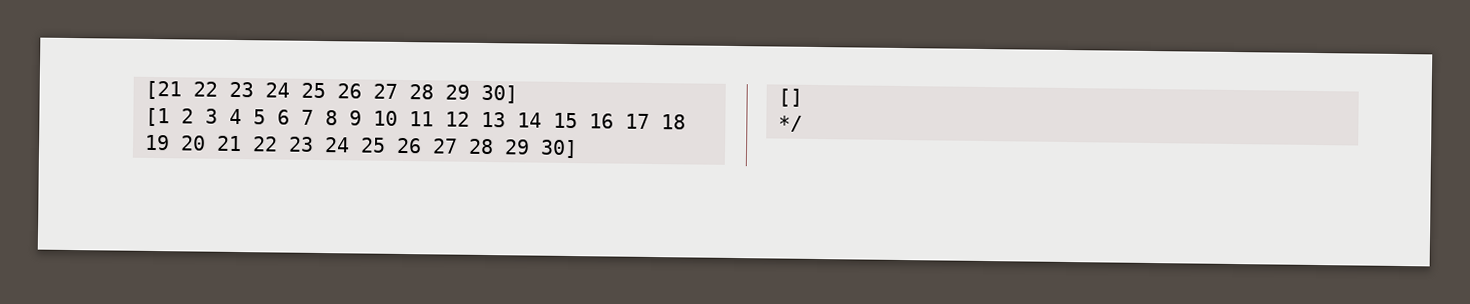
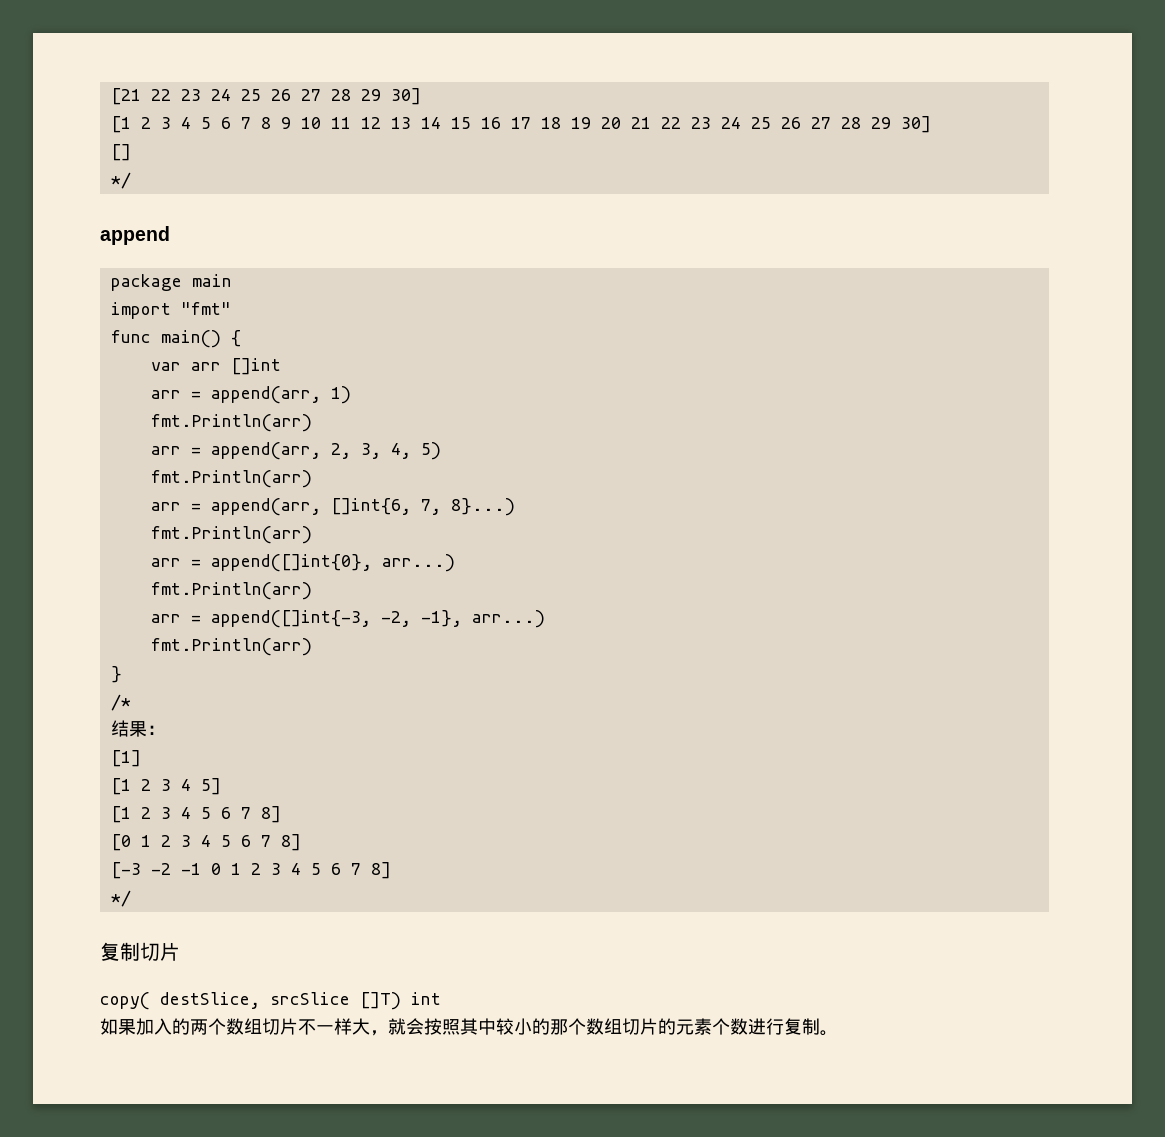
+ append
+ package main
+ import "fmt"
+ func main() {
+ var arr []int
+ arr = append(arr, 1)
+ fmt.Println(arr)
+ arr = append(arr, 2, 3, 4, 5)
+ fmt.Println(arr)
+ arr = append(arr, []int{6, 7, 8}...)
+ fmt.Println(arr)
+ arr = append([]int{0}, arr...)
+ fmt.Println(arr)
+ arr = append([]int{-3, -2, -1}, arr...)
+ fmt.Println(arr)
+ }
+ /*
+ 结果：
+ [1]
+ [1 2 3 4 5]
+ [1 2 3 4 5 6 7 8]
+ [0 1 2 3 4 5 6 7 8]
+ [-3 -2 -1 0 1 2 3 4 5 6 7 8]
+ */
+ 复制切片
+ copy( destSlice, srcSlice []T) int
+ 如果加入的两个数组切片不一样大，就会按照其中较小的那个数组切片的元素个数进行复制。

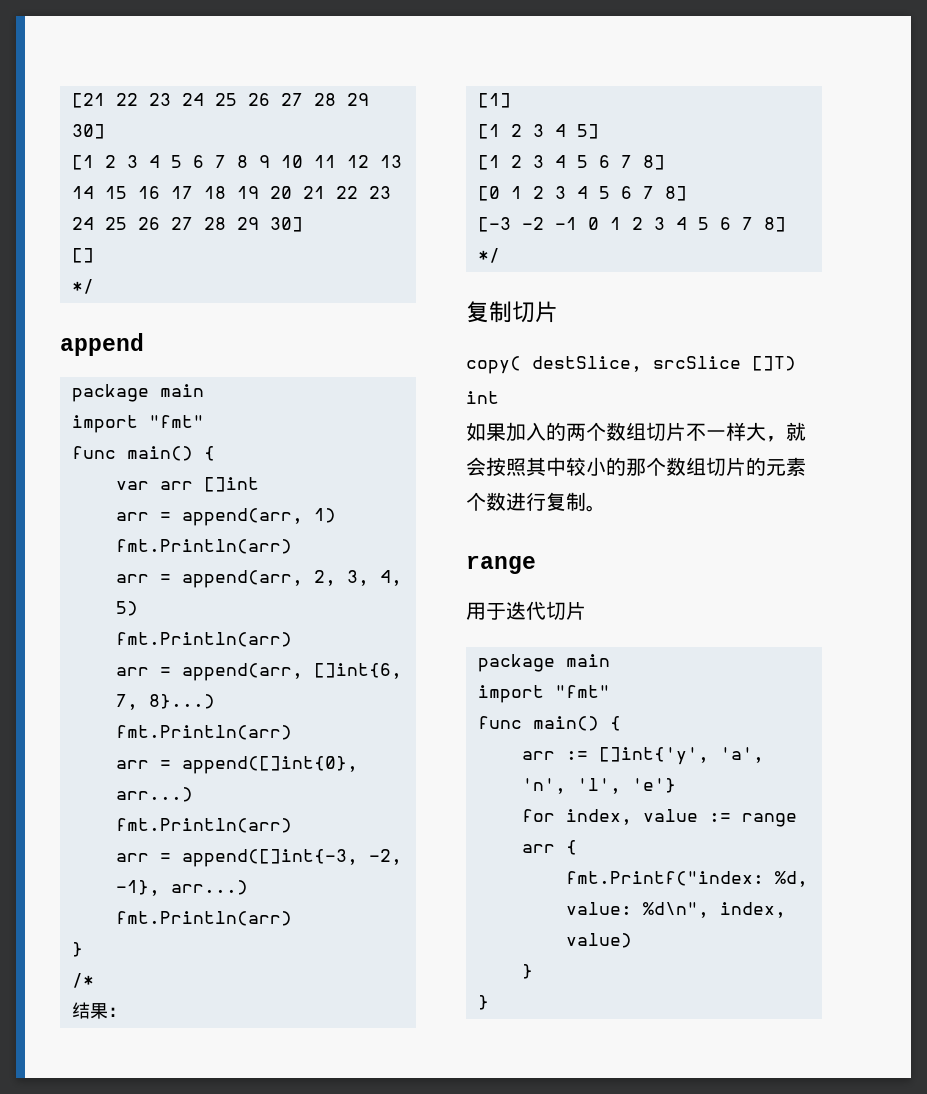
  如果加入的两个数组切片不一样大，就会按照其中较小的那个数组切片的元素个数进行复制。
+ range
+ 用于迭代切片
+ package main
+ import "fmt"
+ func main() {
+ arr := []int{'y', 'a', 'n', 'l', 'e'}
+ for index, value := range arr {
+ fmt.Printf("index: %d, value: %d\n", index, value)
+ }
+ }

